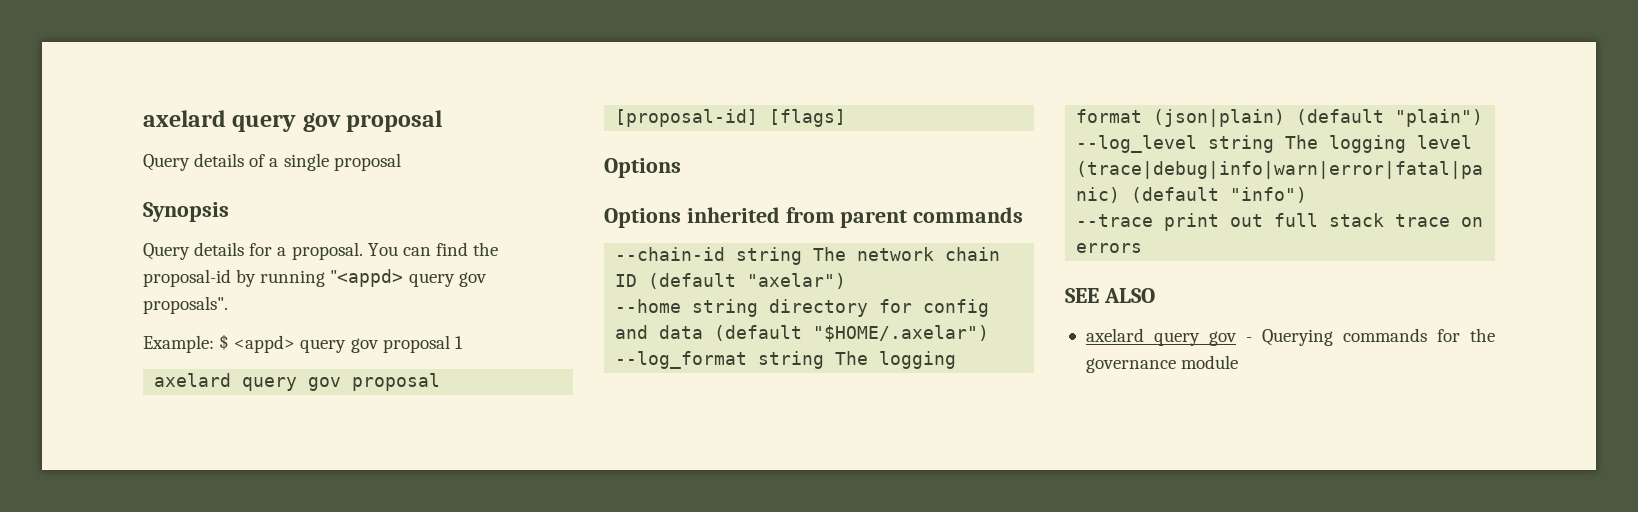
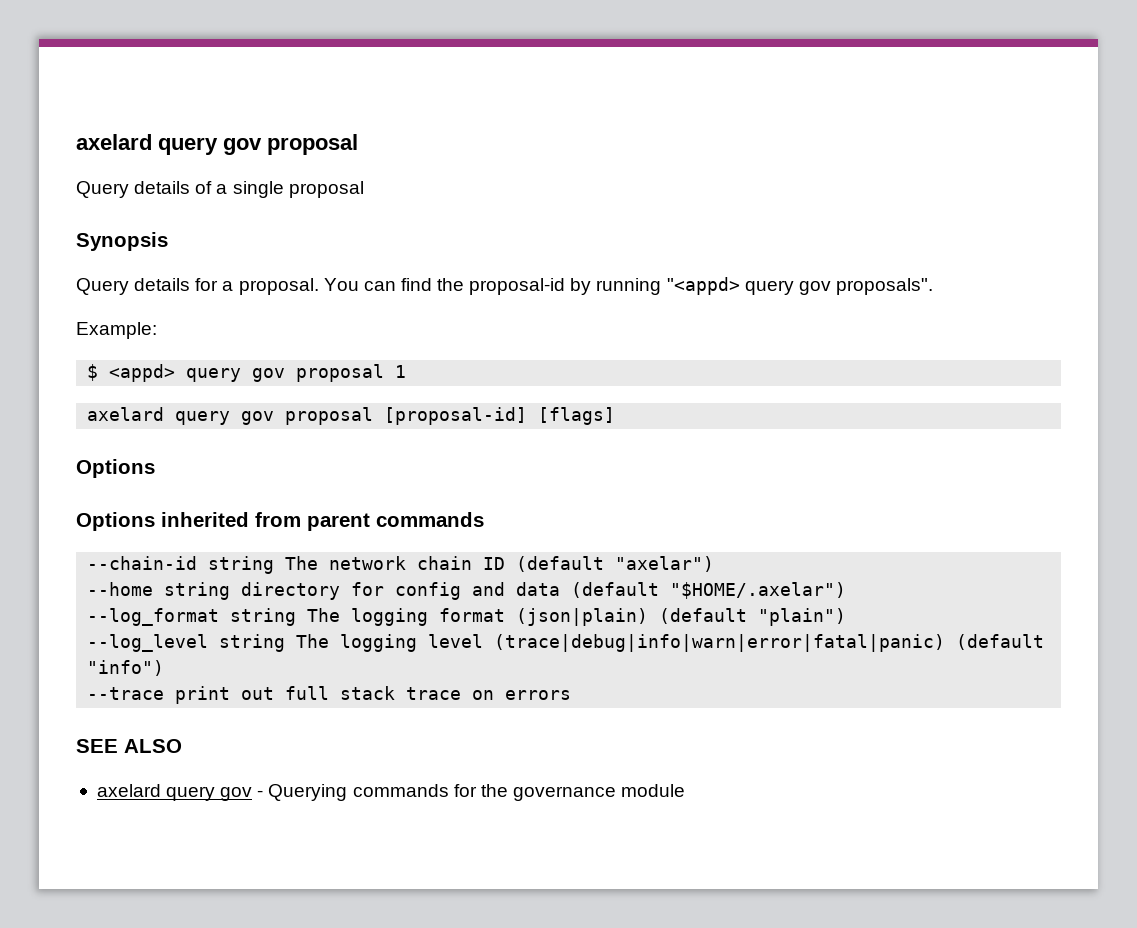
- Example: $ <appd> query gov proposal 1
+ Example:
+ $ <appd> query gov proposal 1

